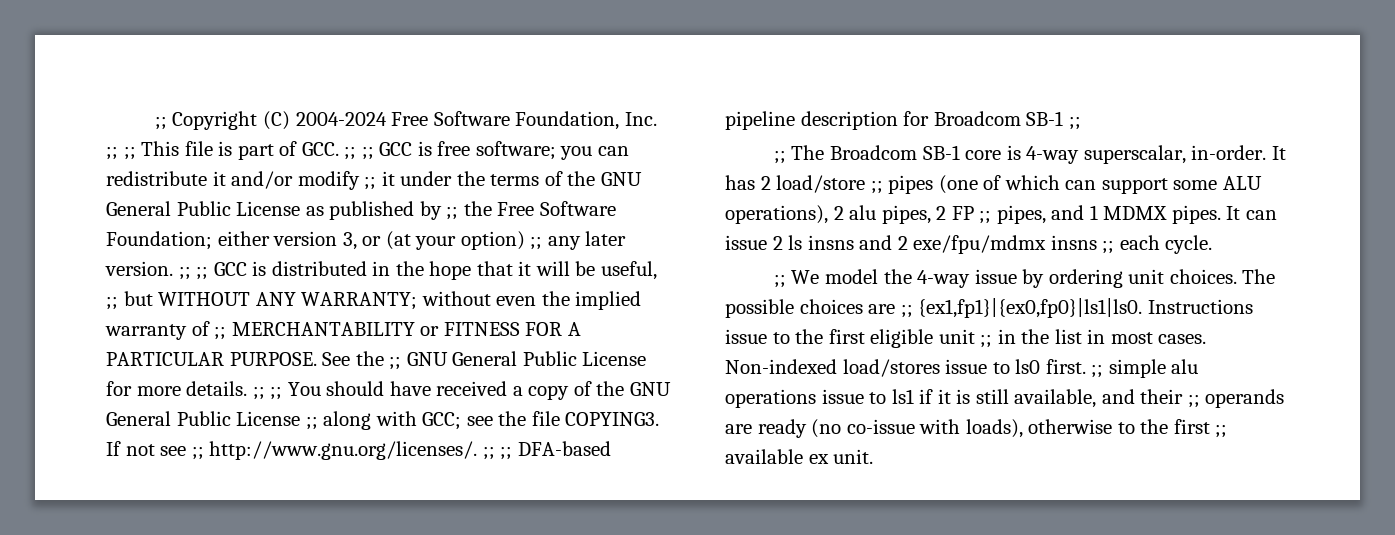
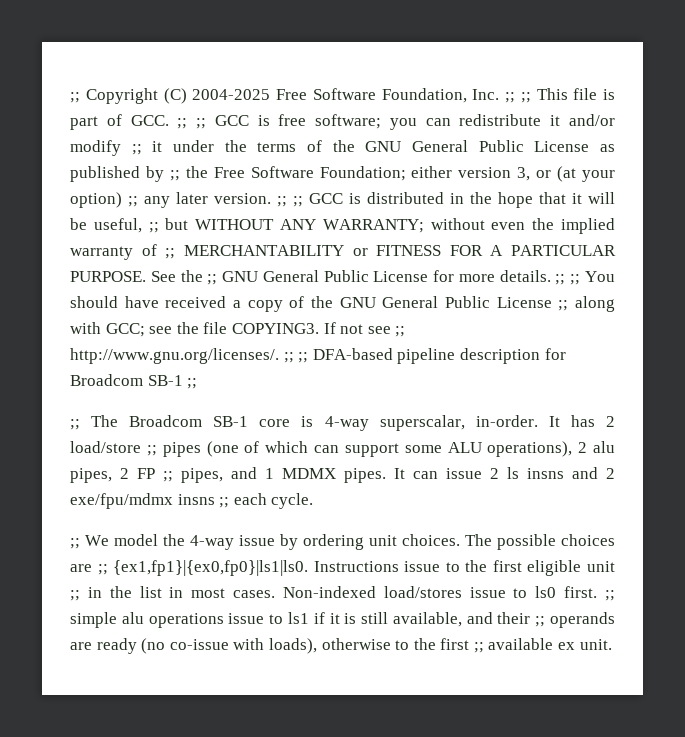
- Copyright (C) 2004-2024 Free Software Foundation, Inc. ;;
+ Copyright (C) 2004-2025 Free Software Foundation, Inc. ;;

